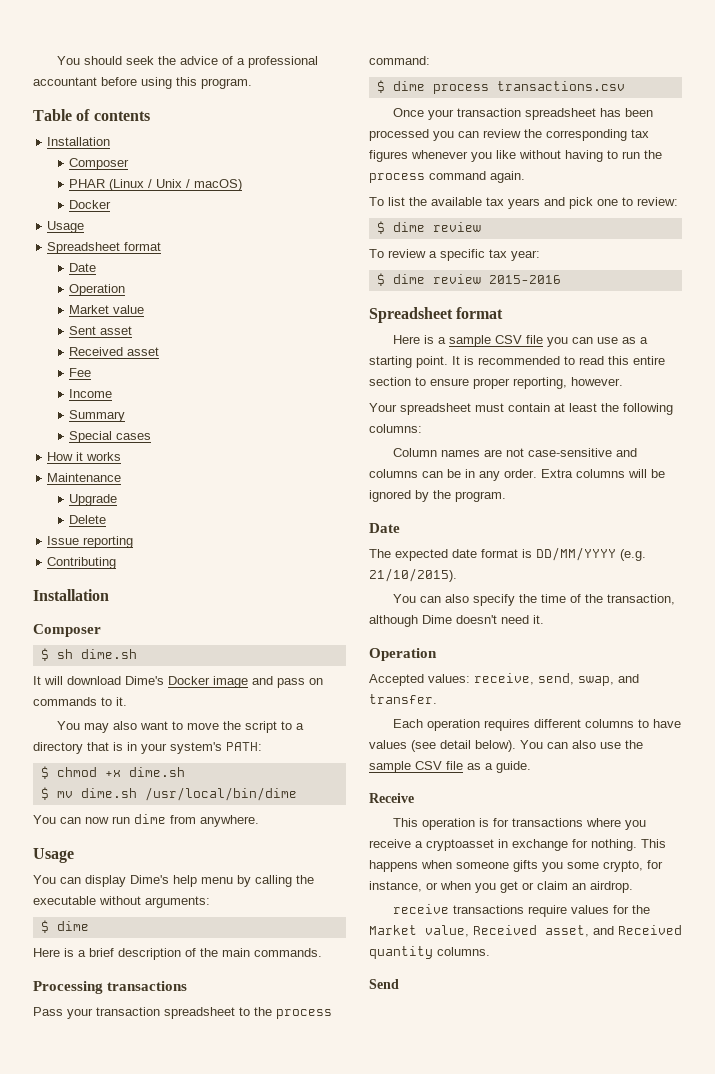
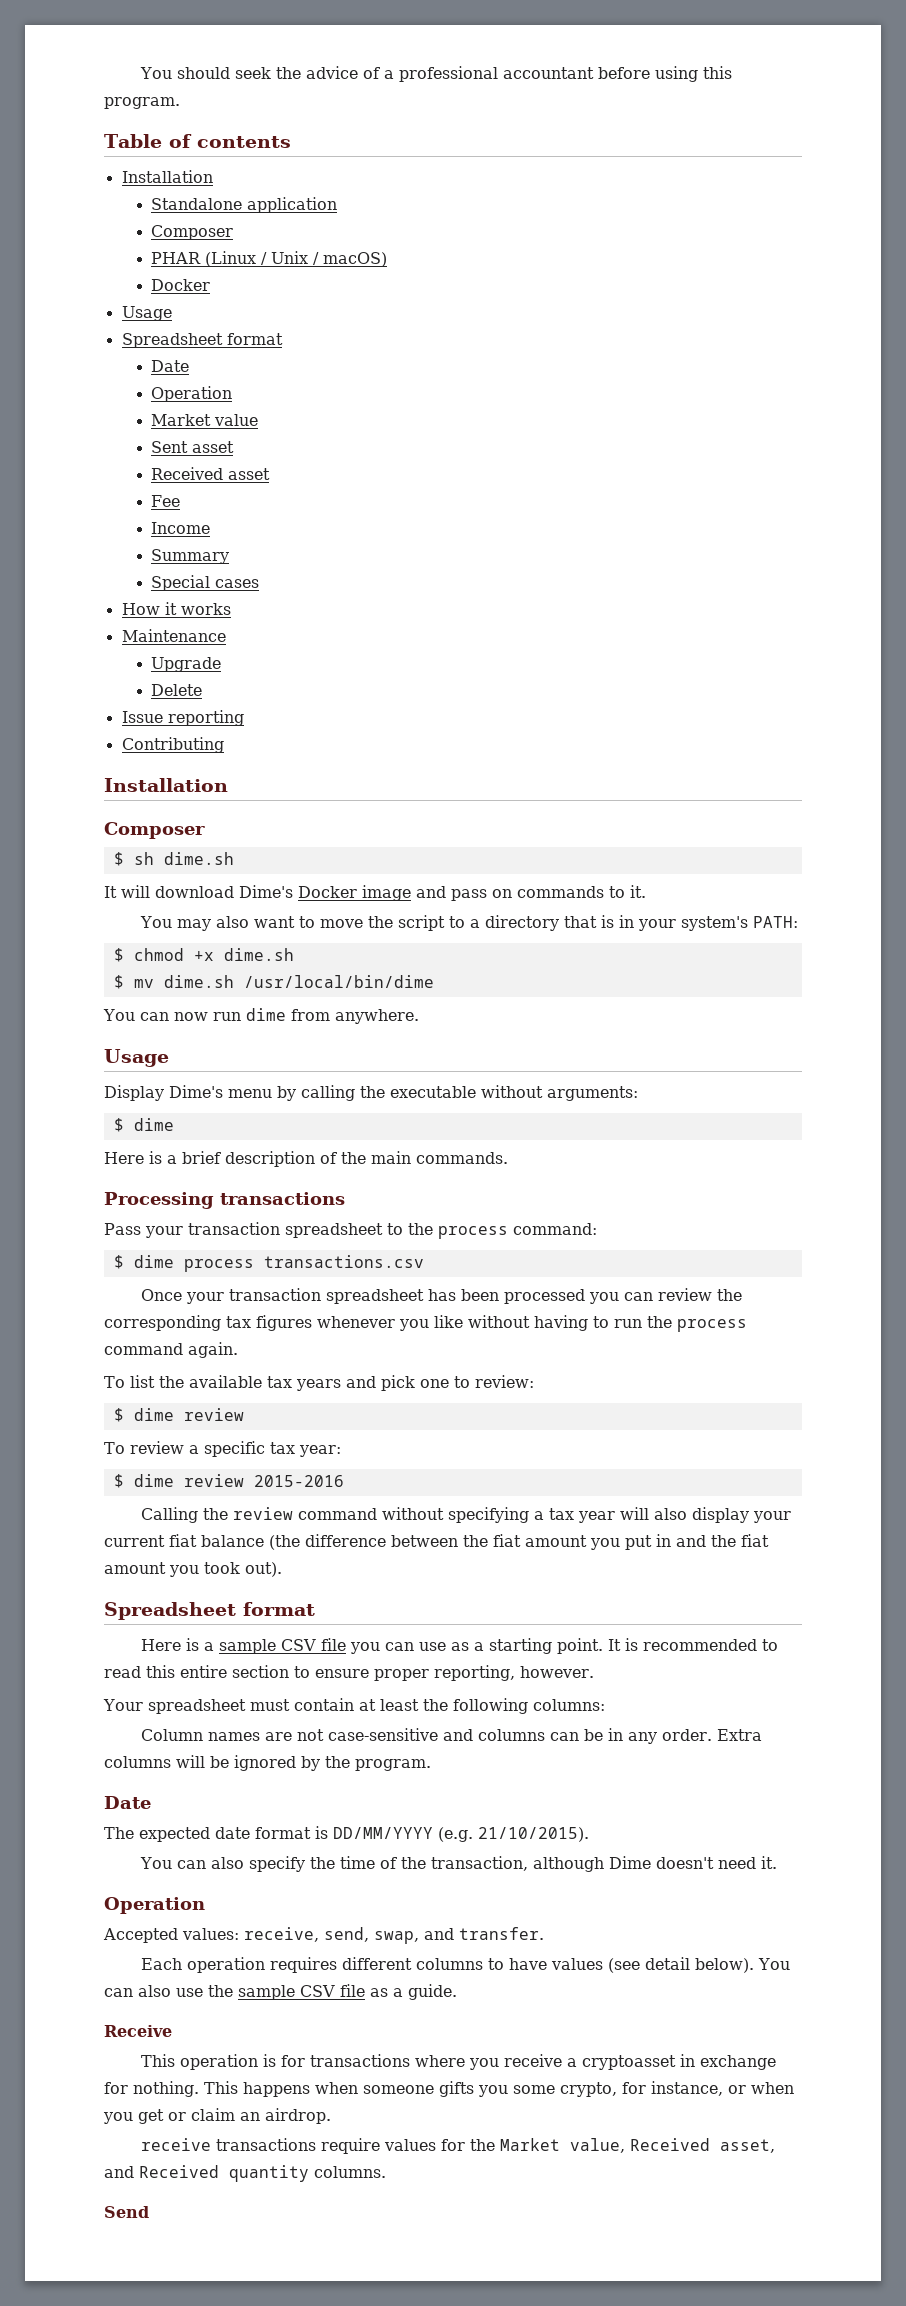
+ Standalone application
- You can display Dime's help menu by calling the executable without arguments:
+ Display Dime's menu by calling the executable without arguments:
+ Calling the review command without specifying a tax year will also display your current fiat balance (the difference between the fiat amount you put in and the fiat amount you took out).

